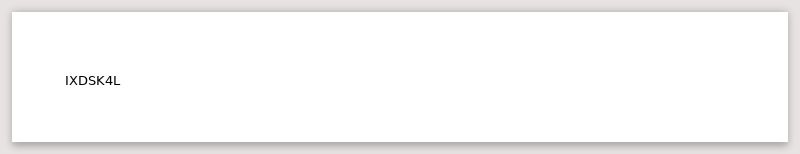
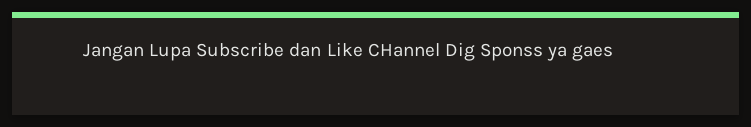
- IXDSK4L
+ Jangan Lupa Subscribe dan Like CHannel Dig Sponss ya gaes

